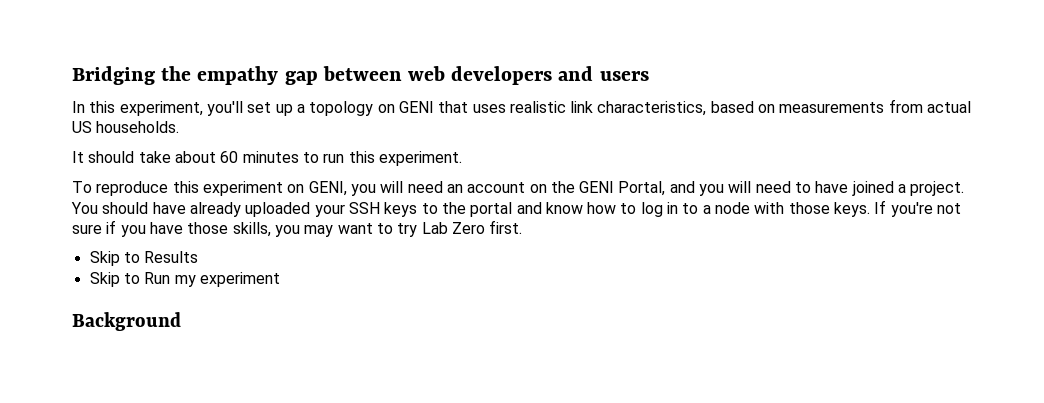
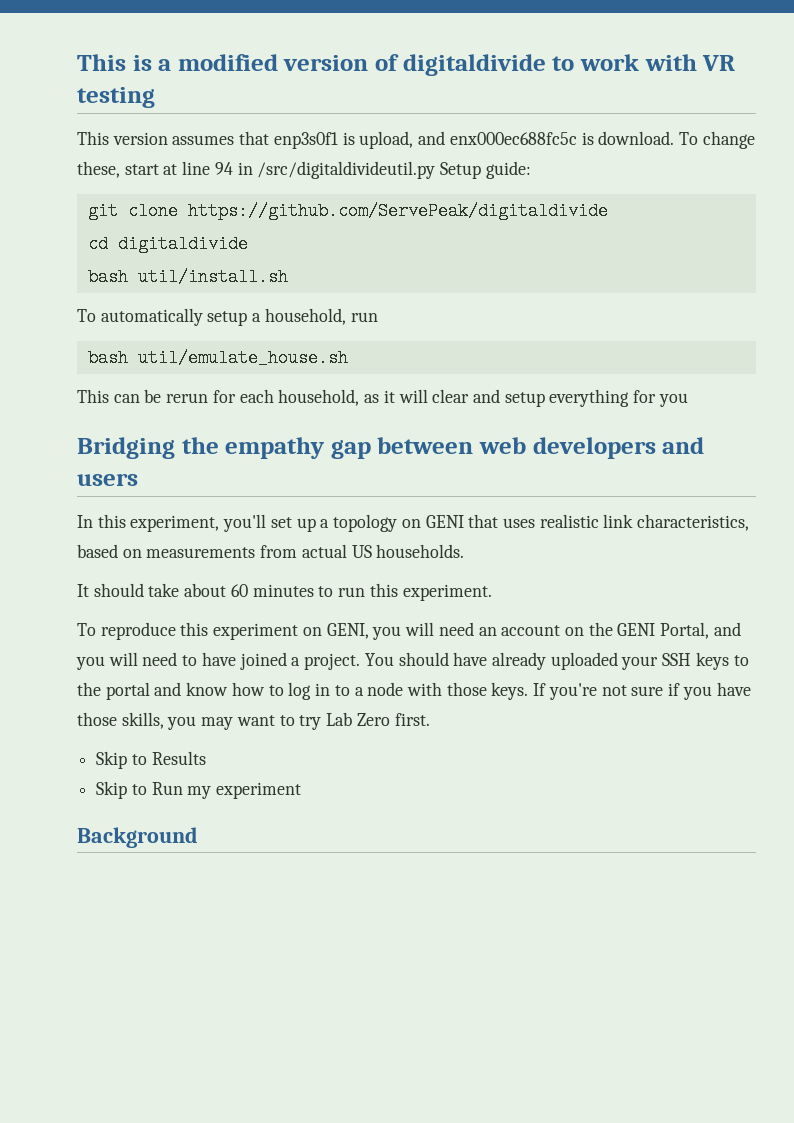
+ This is a modified version of digitaldivide to work with VR testing
+ This version assumes that enp3s0f1 is upload, and enx000ec688fc5c is download. To change these, start at line 94 in /src/digitaldivideutil.py Setup guide:
+ git clone https://github.com/ServePeak/digitaldivide
+ cd digitaldivide
+ bash util/install.sh
+ To automatically setup a household, run
+ bash util/emulate_house.sh
+ This can be rerun for each household, as it will clear and setup everything for you

